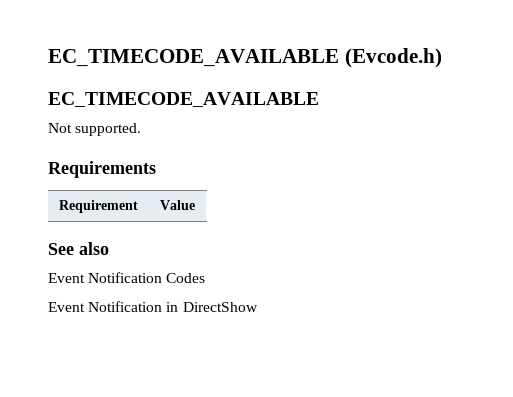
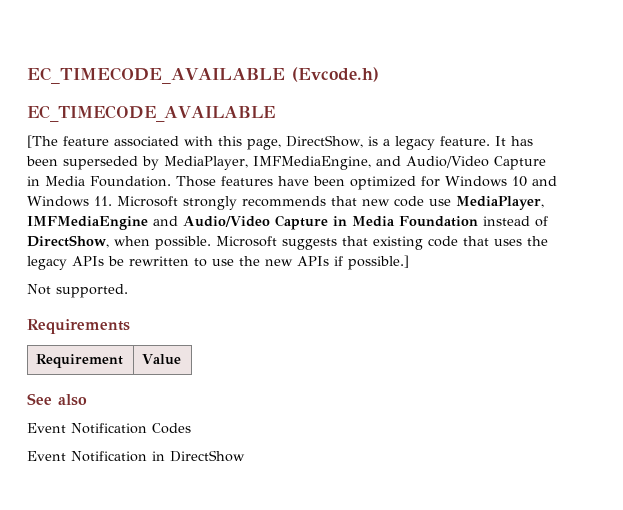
+ [The feature associated with this page, DirectShow, is a legacy feature. It has been superseded by MediaPlayer, IMFMediaEngine, and Audio/Video Capture in Media Foundation. Those features have been optimized for Windows 10 and Windows 11. Microsoft strongly recommends that new code use MediaPlayer, IMFMediaEngine and Audio/Video Capture in Media Foundation instead of DirectShow, when possible. Microsoft suggests that existing code that uses the legacy APIs be rewritten to use the new APIs if possible.]

